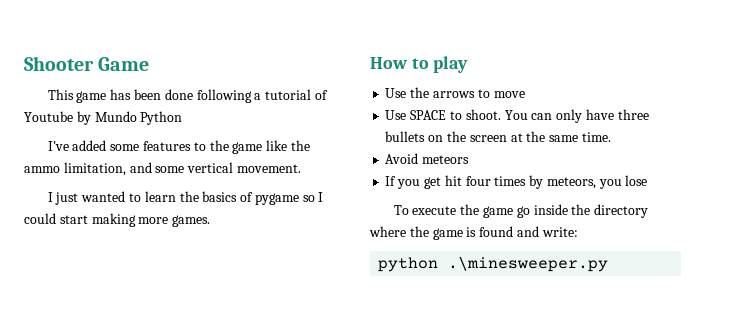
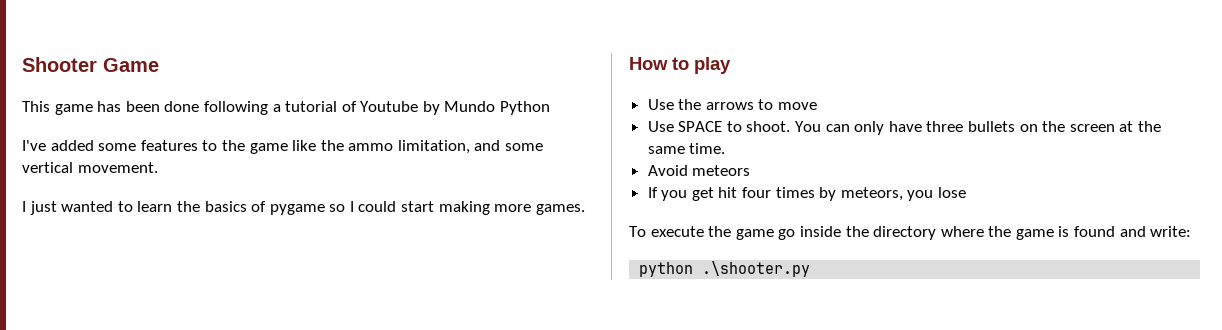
- python .\minesweeper.py
+ python .\shooter.py

